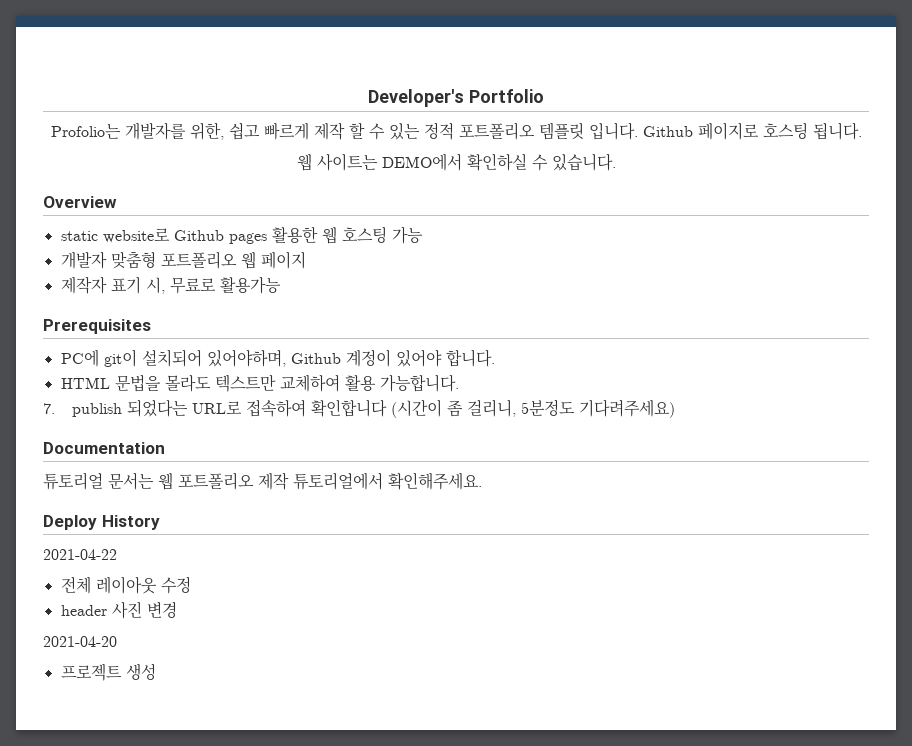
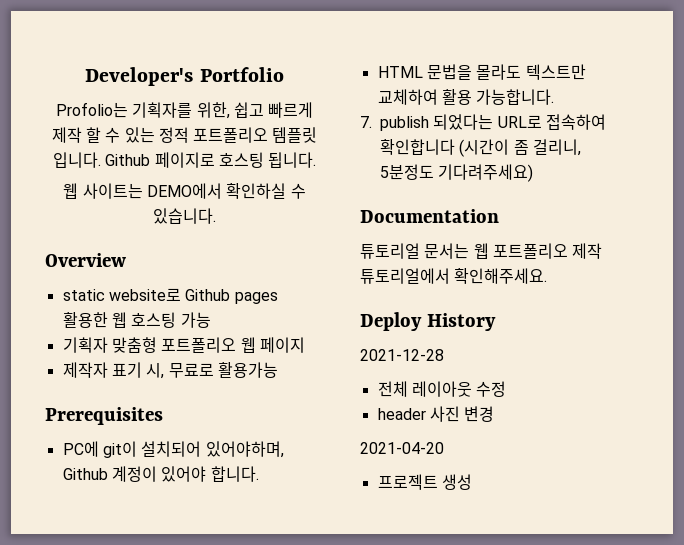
- Profolio는 개발자를 위한, 쉽고 빠르게 제작 할 수 있는 정적 포트폴리오 템플릿 입니다.
+ Profolio는 기획자를 위한, 쉽고 빠르게 제작 할 수 있는 정적 포트폴리오 템플릿 입니다.
- 개발자 맞춤형 포트폴리오 웹 페이지
+ 기획자 맞춤형 포트폴리오 웹 페이지
- 2021-04-22
+ 2021-12-28

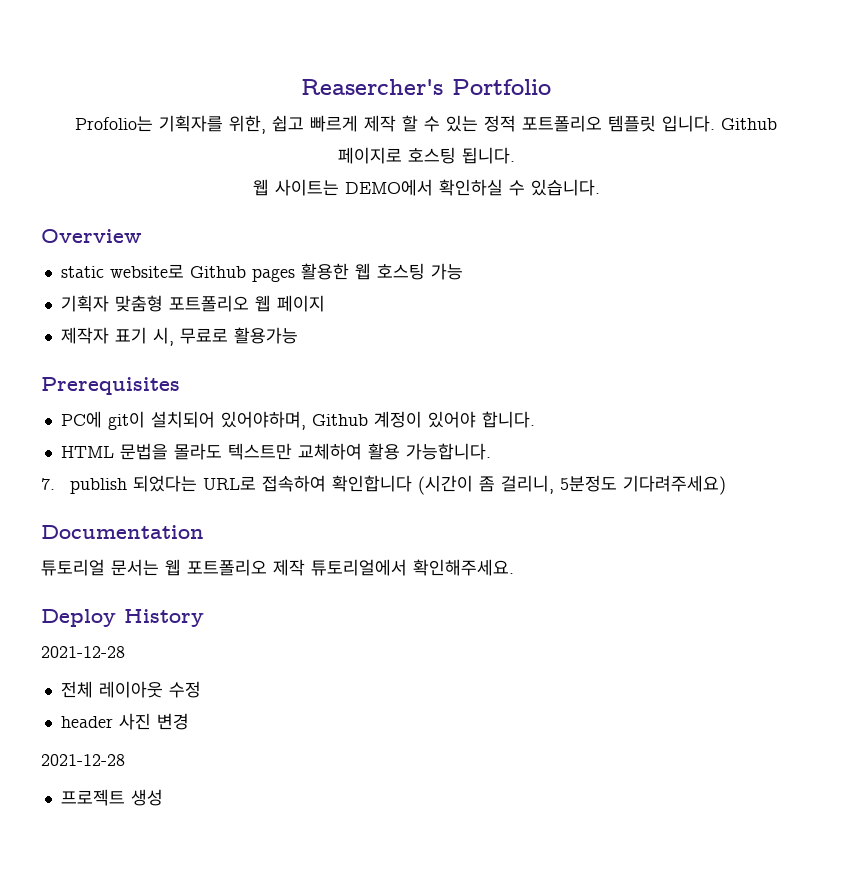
- Developer's Portfolio
+ Reasercher's Portfolio
  header 사진 변경
- 2021-04-20
+ 2021-12-28

